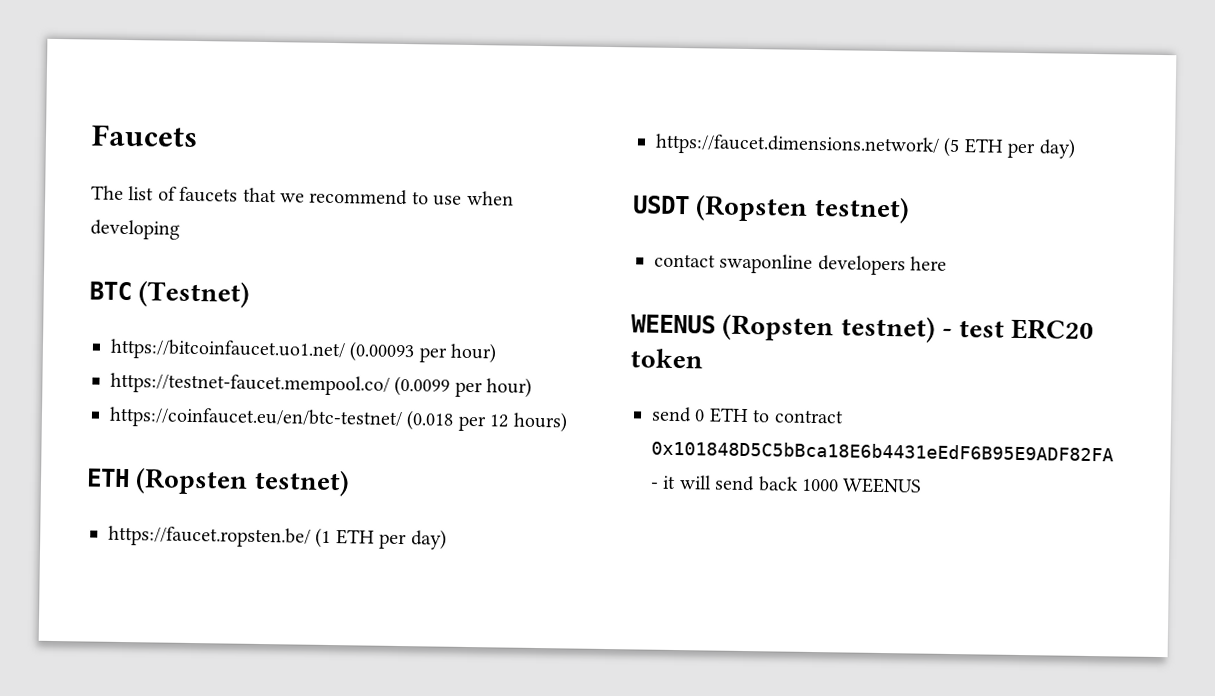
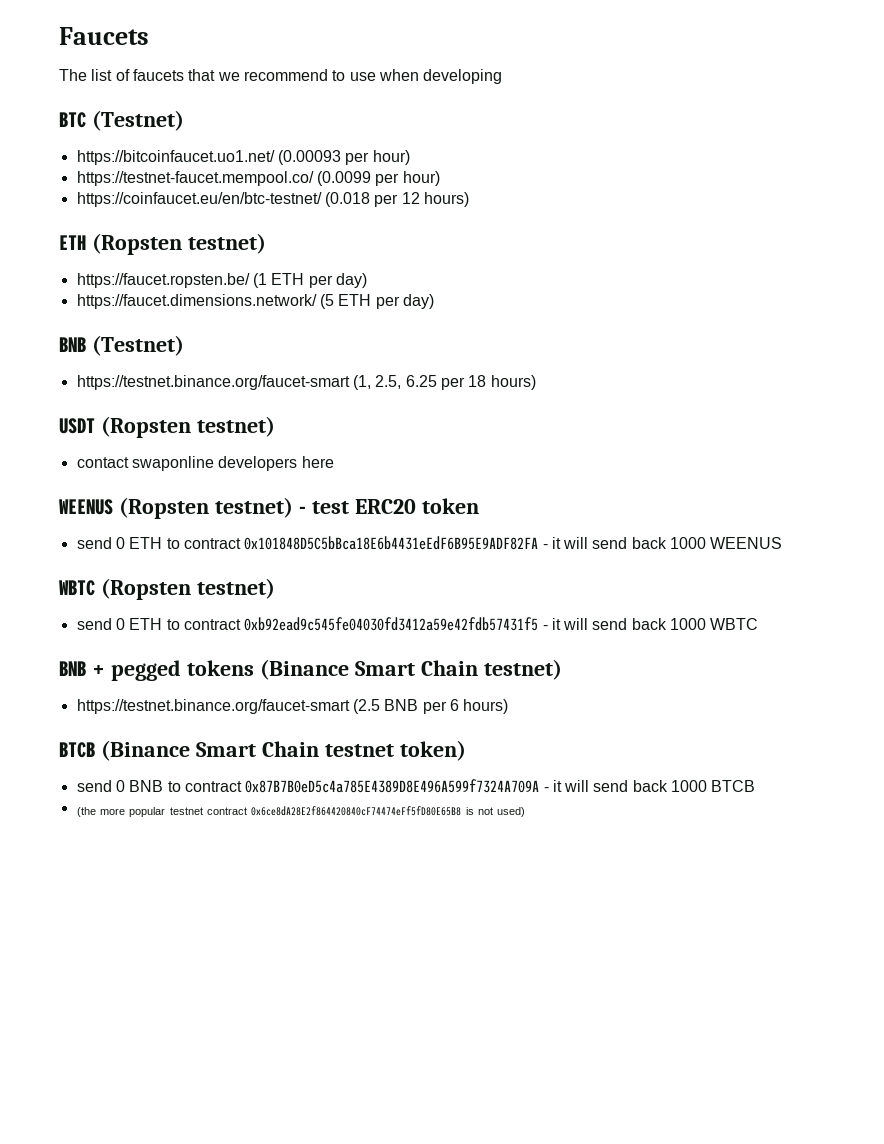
+ BNB (Testnet)
+ https://testnet.binance.org/faucet-smart (1, 2.5, 6.25 per 18 hours)
+ WBTC (Ropsten testnet)
+ send 0 ETH to contract 0xb92ead9c545fe04030fd3412a59e42fdb57431f5 - it will send back 1000 WBTC
+ BNB + pegged tokens (Binance Smart Chain testnet)
+ https://testnet.binance.org/faucet-smart (2.5 BNB per 6 hours)
+ BTCB (Binance Smart Chain testnet token)
+ send 0 BNB to contract 0x87B7B0eD5c4a785E4389D8E496A599f7324A709A - it will send back 1000 BTCB
+ (the more popular testnet contract 0x6ce8dA28E2f864420840cF74474eFf5fD80E65B8 is not used)

